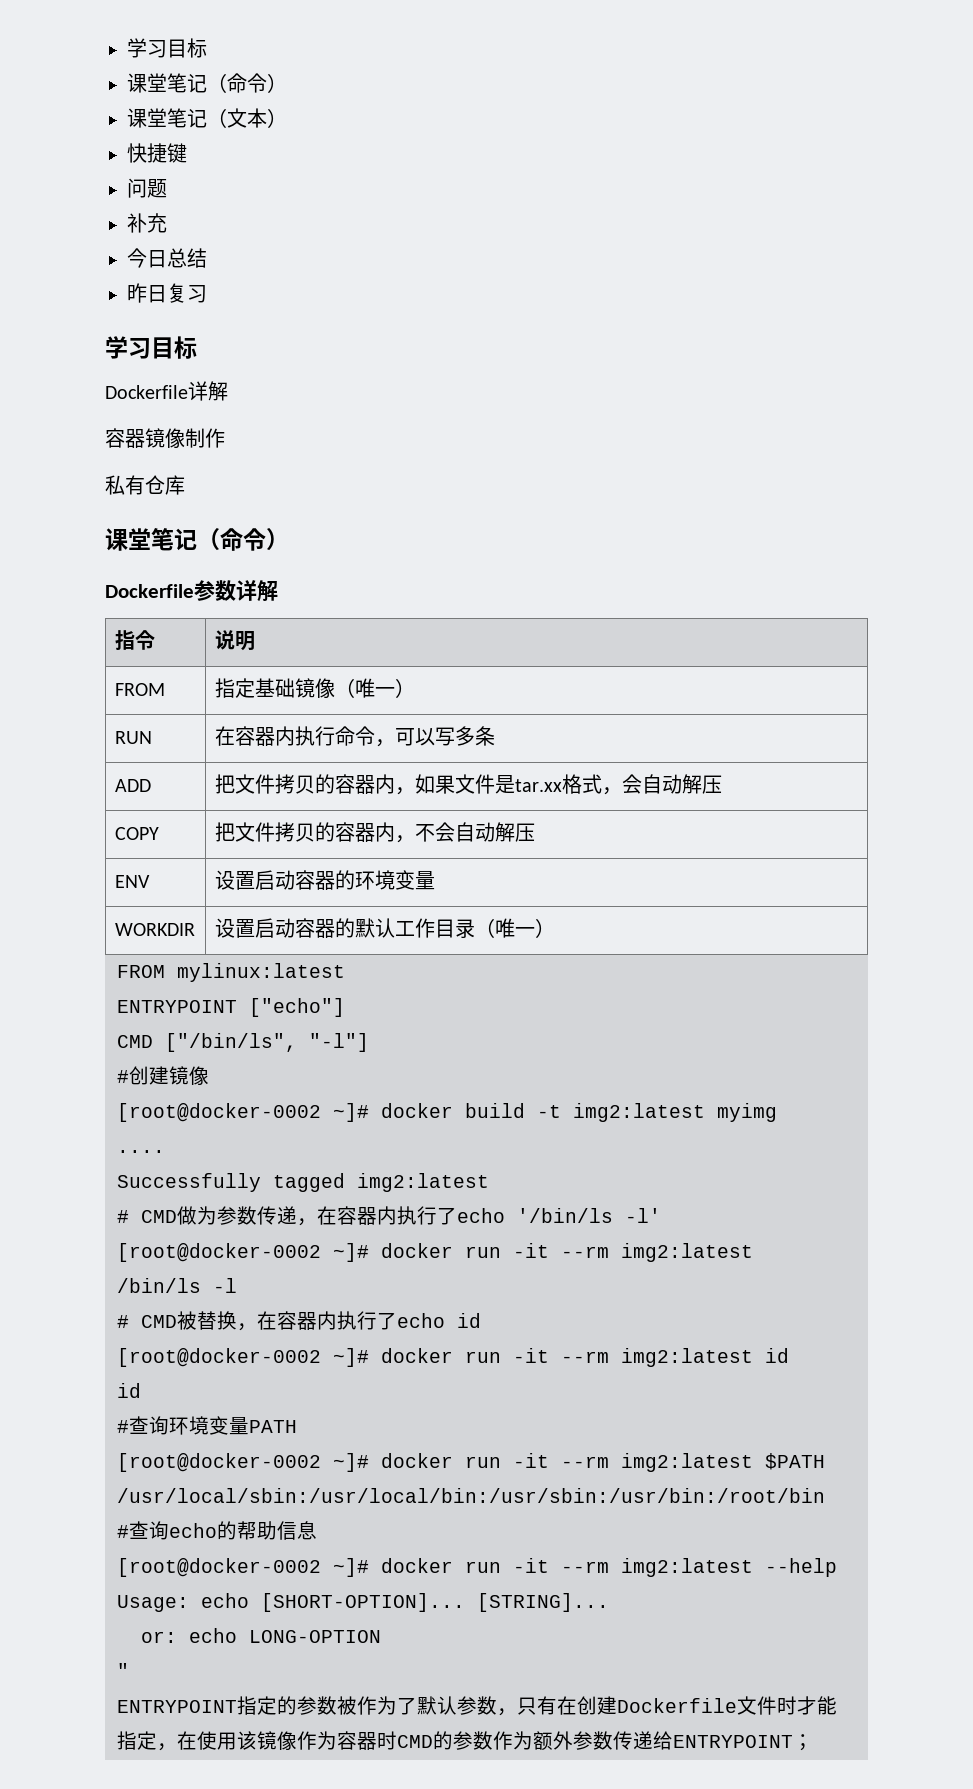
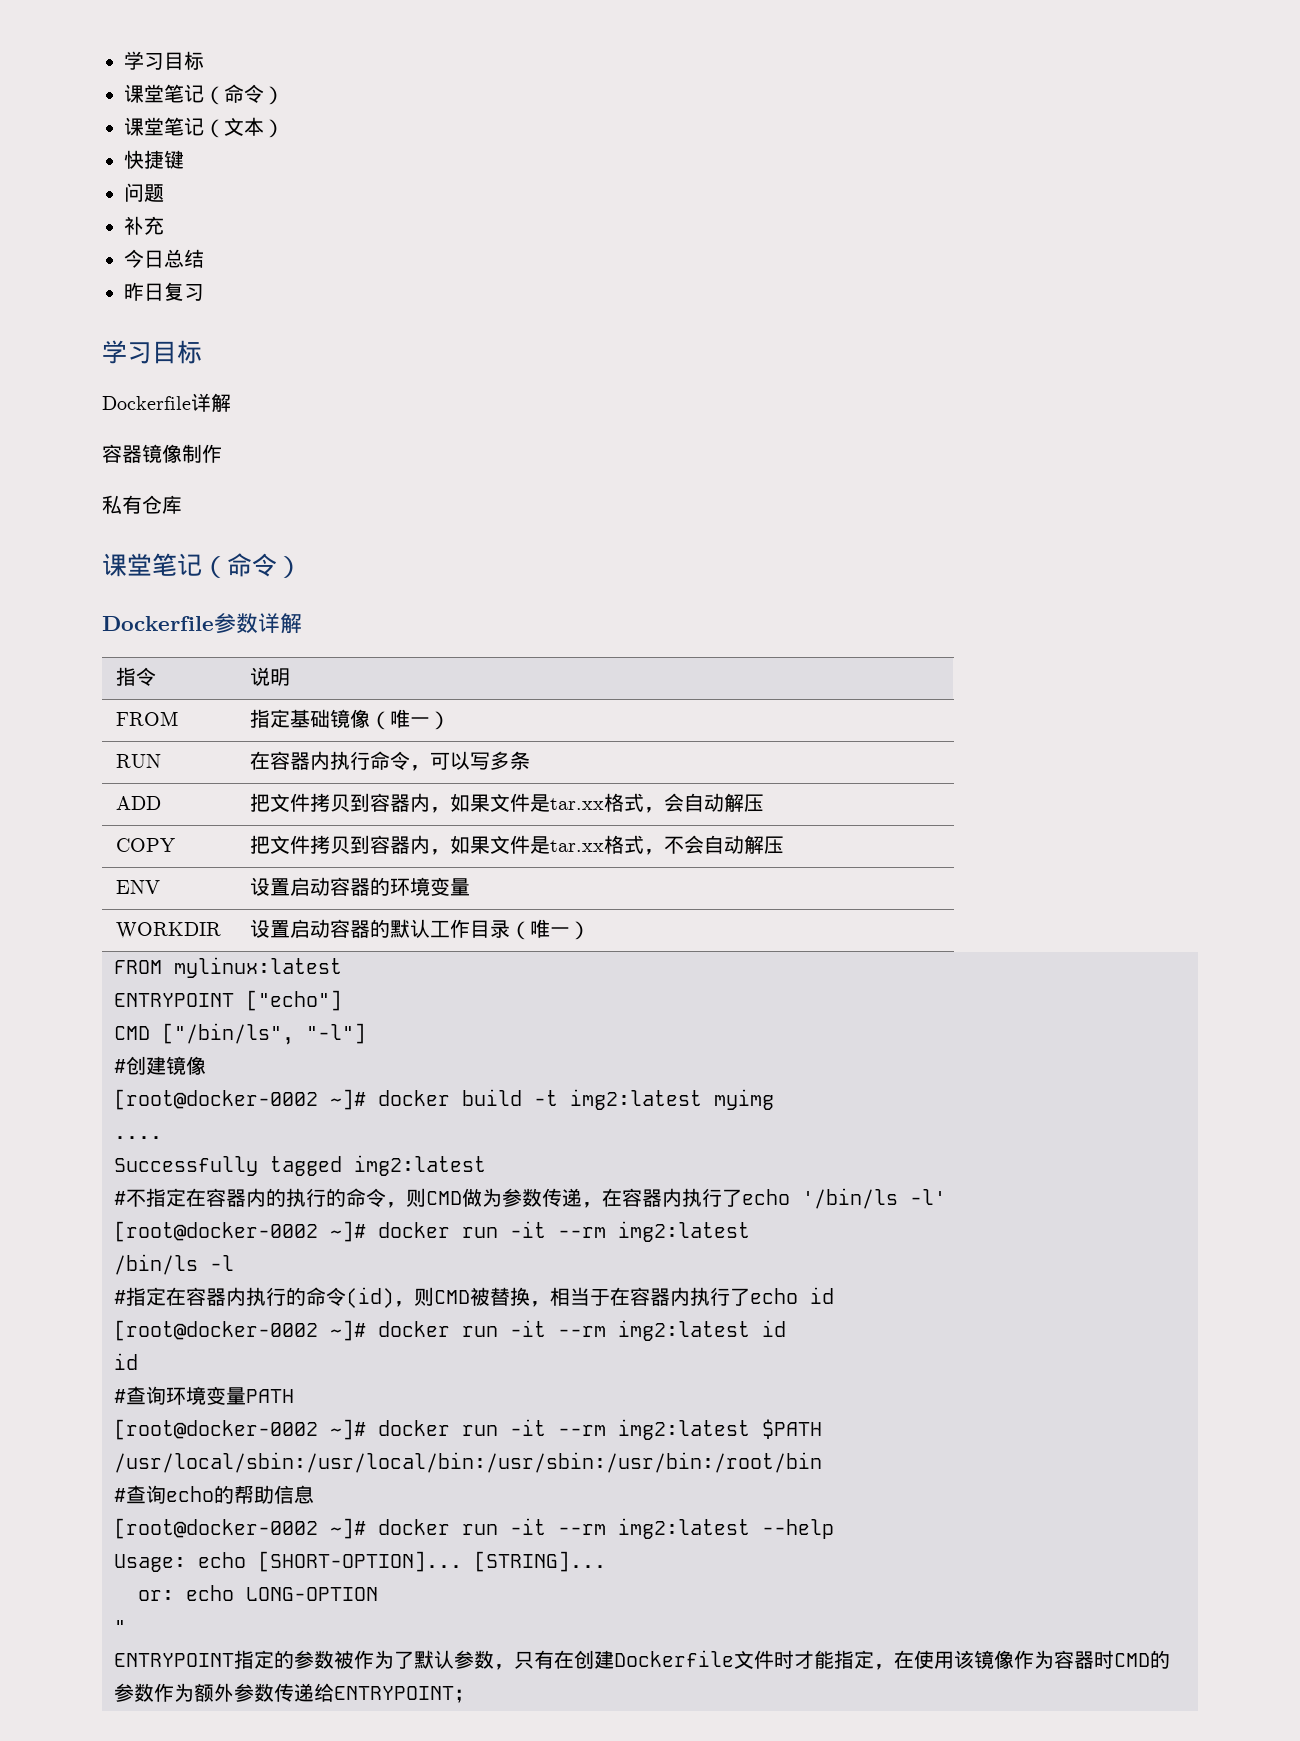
- ADD | 把文件拷贝的容器内，如果文件是tar.xx格式，会自动解压
+ ADD | 把文件拷贝到容器内，如果文件是tar.xx格式，会自动解压
- COPY | 把文件拷贝的容器内，不会自动解压
+ COPY | 把文件拷贝到容器内，如果文件是tar.xx格式，不会自动解压
- # CMD做为参数传递，在容器内执行了echo '/bin/ls -l'
+ #不指定在容器内的执行的命令，则CMD做为参数传递，在容器内执行了echo '/bin/ls -l'
- # CMD被替换，在容器内执行了echo id
+ #指定在容器内执行的命令(id)，则CMD被替换，相当于在容器内执行了echo id

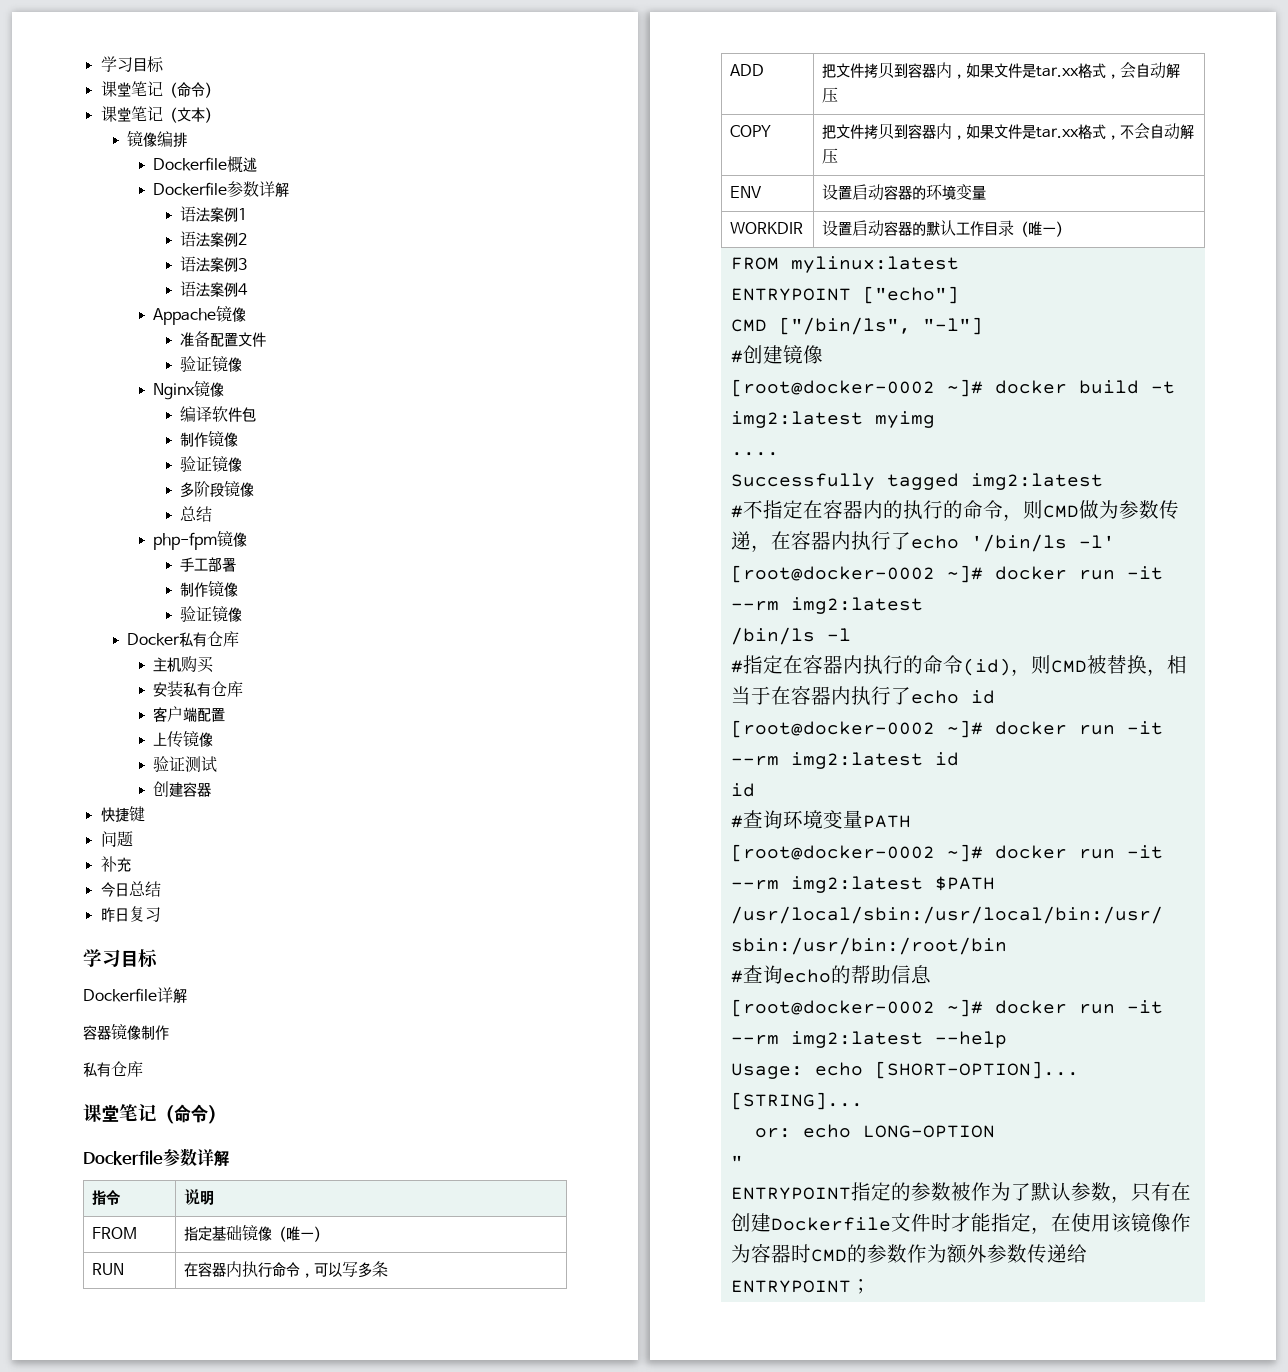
+ 镜像编排
+ Dockerfile概述
+ Dockerfile参数详解
+ 语法案例1
+ 语法案例2
+ 语法案例3
+ 语法案例4
+ Appache镜像
+ 准备配置文件
+ 验证镜像
+ Nginx镜像
+ 编译软件包
+ 制作镜像
+ 验证镜像
+ 多阶段镜像
+ 总结
+ php-fpm镜像
+ 手工部署
+ 制作镜像
+ 验证镜像
+ Docker私有仓库
+ 主机购买
+ 安装私有仓库
+ 客户端配置
+ 上传镜像
+ 验证测试
+ 创建容器

